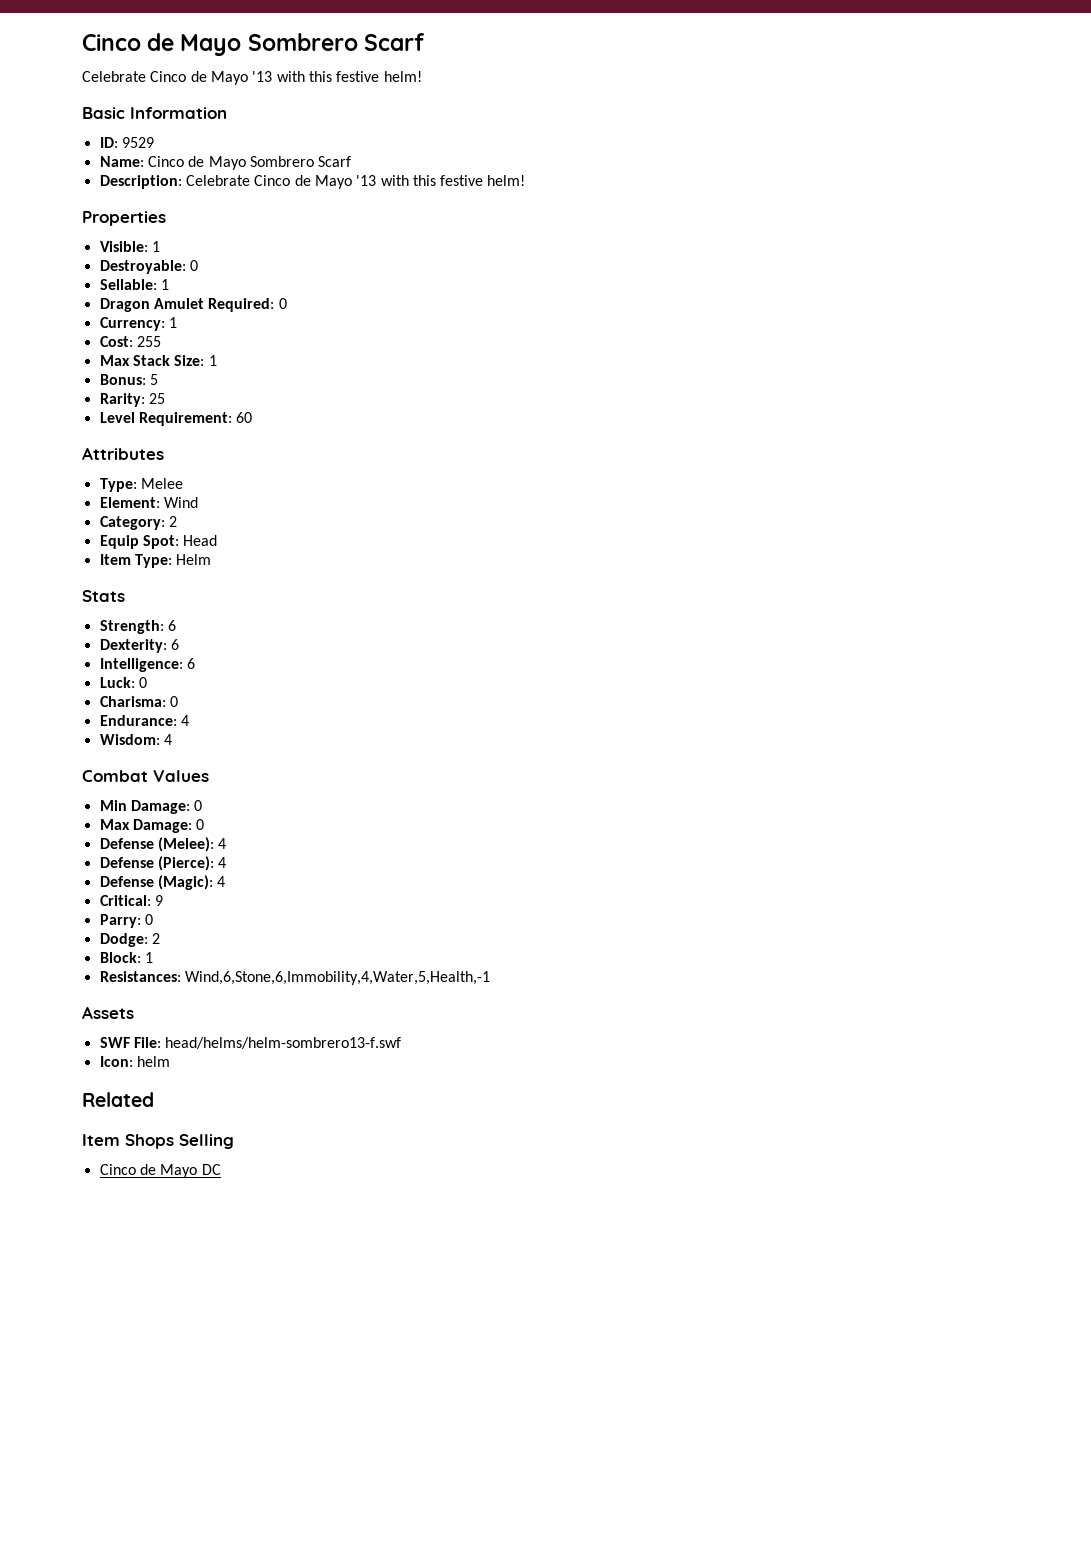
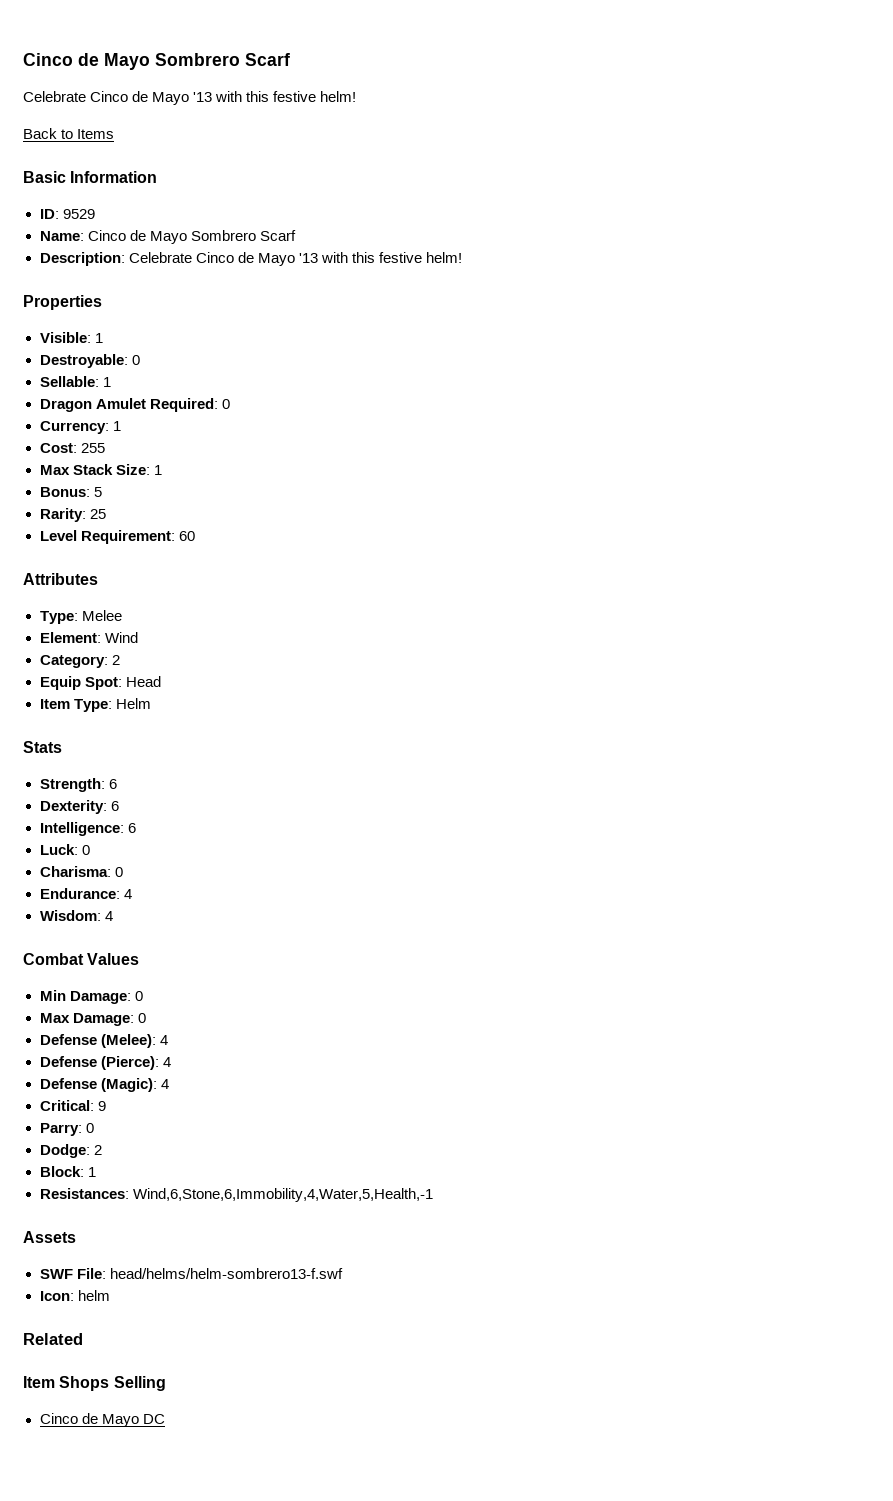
+ Back to Items

